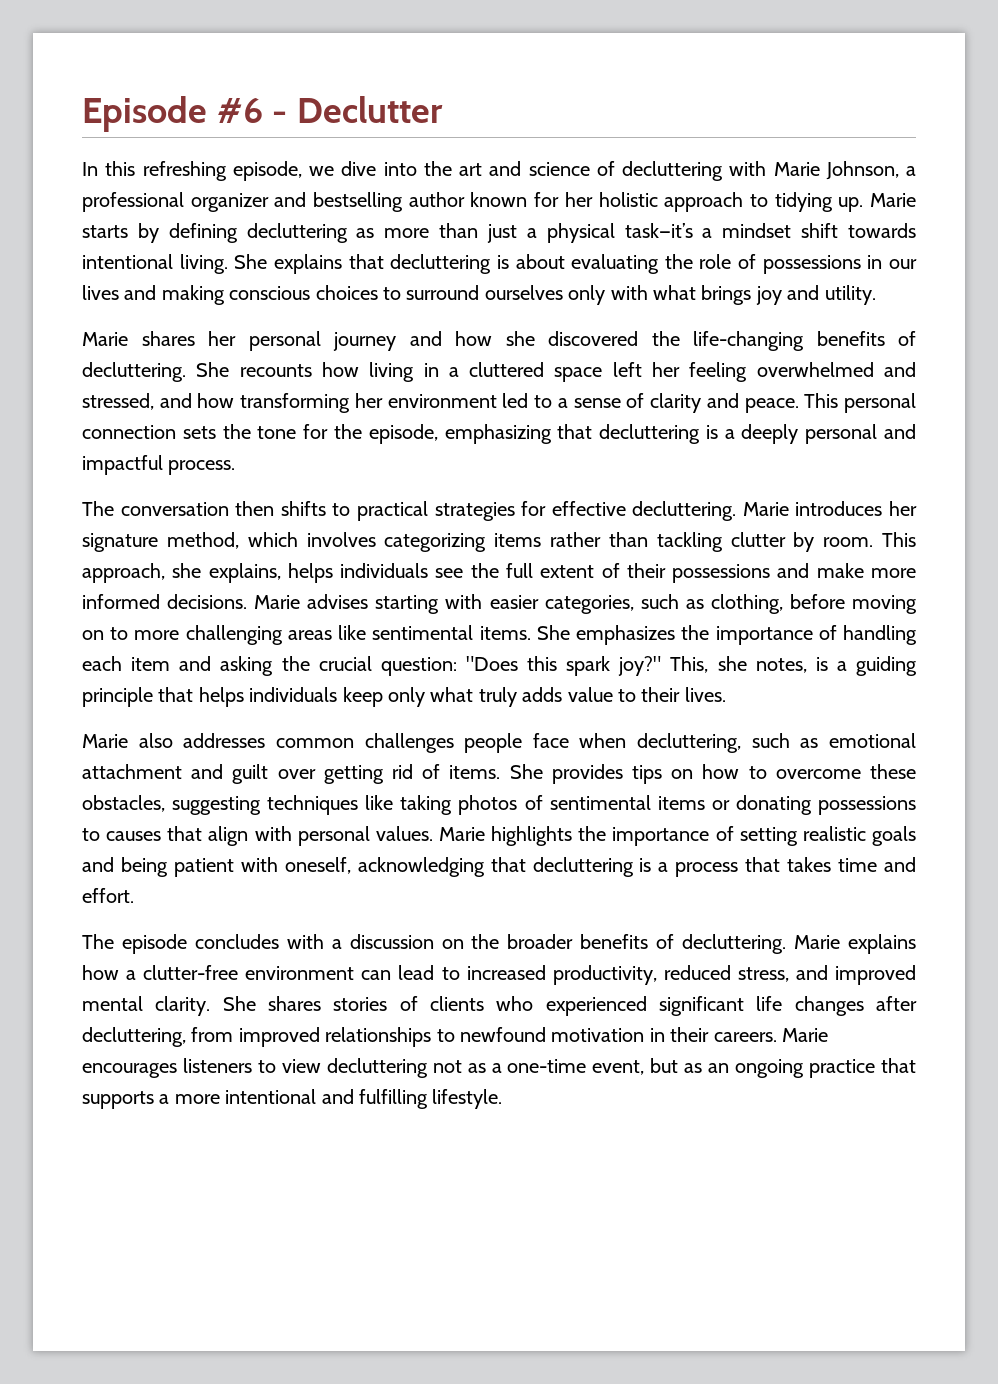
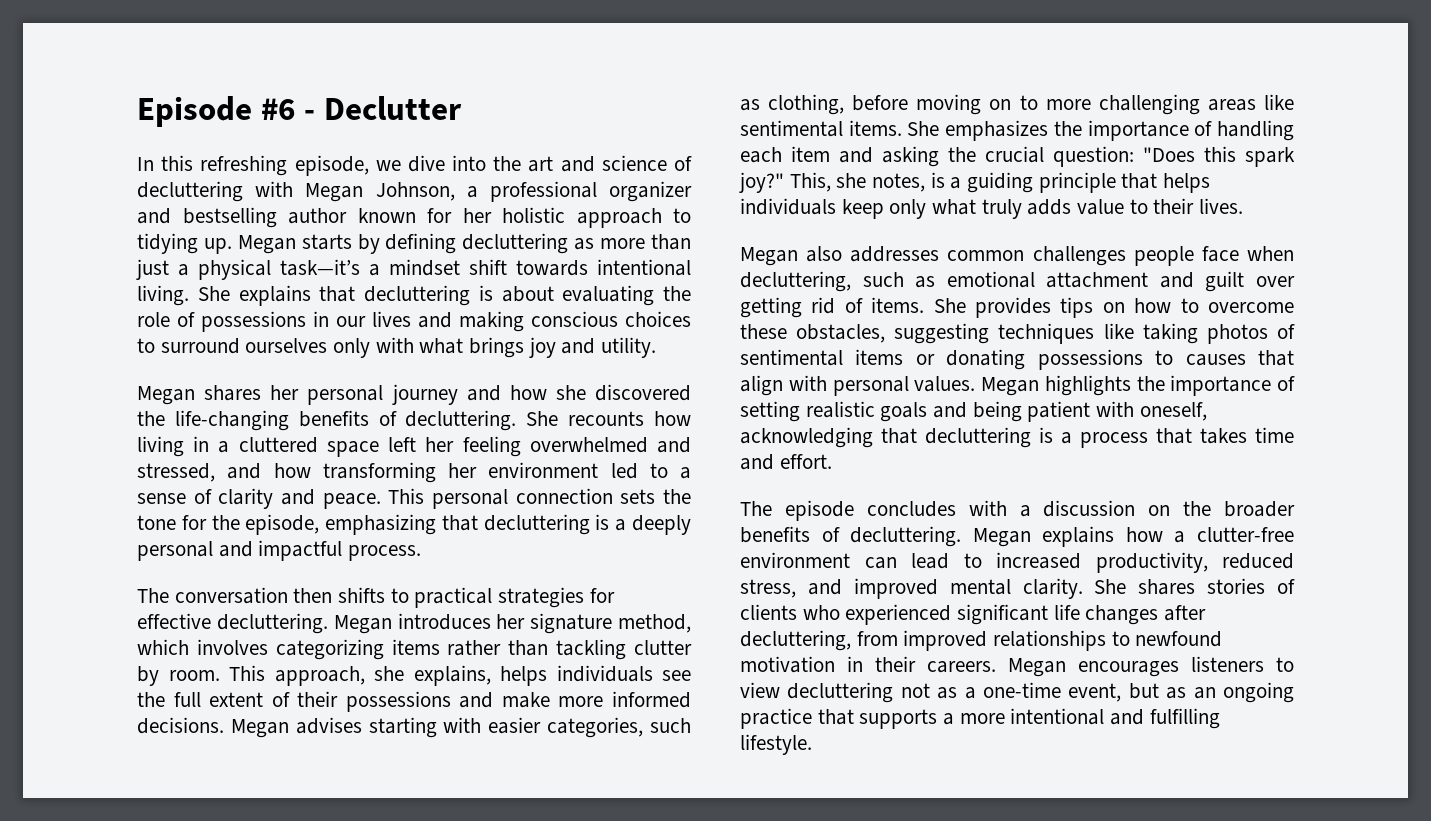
- In this refreshing episode, we dive into the art and science of decluttering with Marie Johnson, a professional organizer and bestselling author known for her holistic approach to tidying up.
+ In this refreshing episode, we dive into the art and science of decluttering with Megan Johnson, a professional organizer and bestselling author known for her holistic approach to tidying up.
- Marie starts by defining decluttering as more than just a physical task—it’s a mindset shift towards intentional living.
+ Megan starts by defining decluttering as more than just a physical task—it’s a mindset shift towards intentional living.
- Marie shares her personal journey and how she discovered the life-changing benefits of decluttering.
+ Megan shares her personal journey and how she discovered the life-changing benefits of decluttering.
- Marie introduces her signature method, which involves categorizing items rather than tackling clutter by room.
+ Megan introduces her signature method, which involves categorizing items rather than tackling clutter by room.
- Marie advises starting with easier categories, such as clothing, before moving on to more challenging areas like sentimental items.
+ Megan advises starting with easier categories, such as clothing, before moving on to more challenging areas like sentimental items.
- Marie also addresses common challenges people face when decluttering, such as emotional attachment and guilt over getting rid of items.
+ Megan also addresses common challenges people face when decluttering, such as emotional attachment and guilt over getting rid of items.
- Marie highlights the importance of setting realistic goals and being patient with oneself, acknowledging that decluttering is a process that takes time and effort.
+ Megan highlights the importance of setting realistic goals and being patient with oneself, acknowledging that decluttering is a process that takes time and effort.
- Marie explains how a clutter-free environment can lead to increased productivity, reduced stress, and improved mental clarity.
+ Megan explains how a clutter-free environment can lead to increased productivity, reduced stress, and improved mental clarity.
- Marie encourages listeners to view decluttering not as a one-time event, but as an ongoing practice that supports a more intentional and fulfilling lifestyle.
+ Megan encourages listeners to view decluttering not as a one-time event, but as an ongoing practice that supports a more intentional and fulfilling lifestyle.

